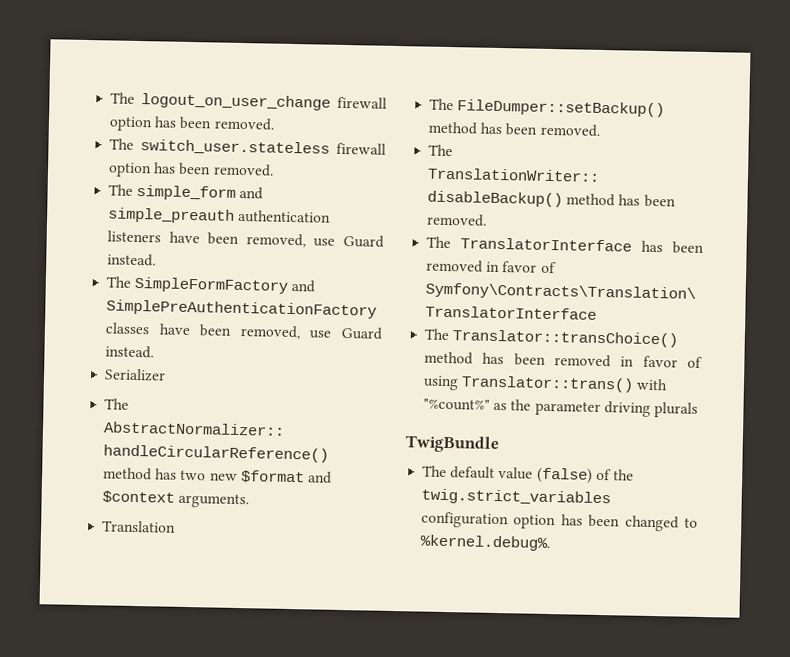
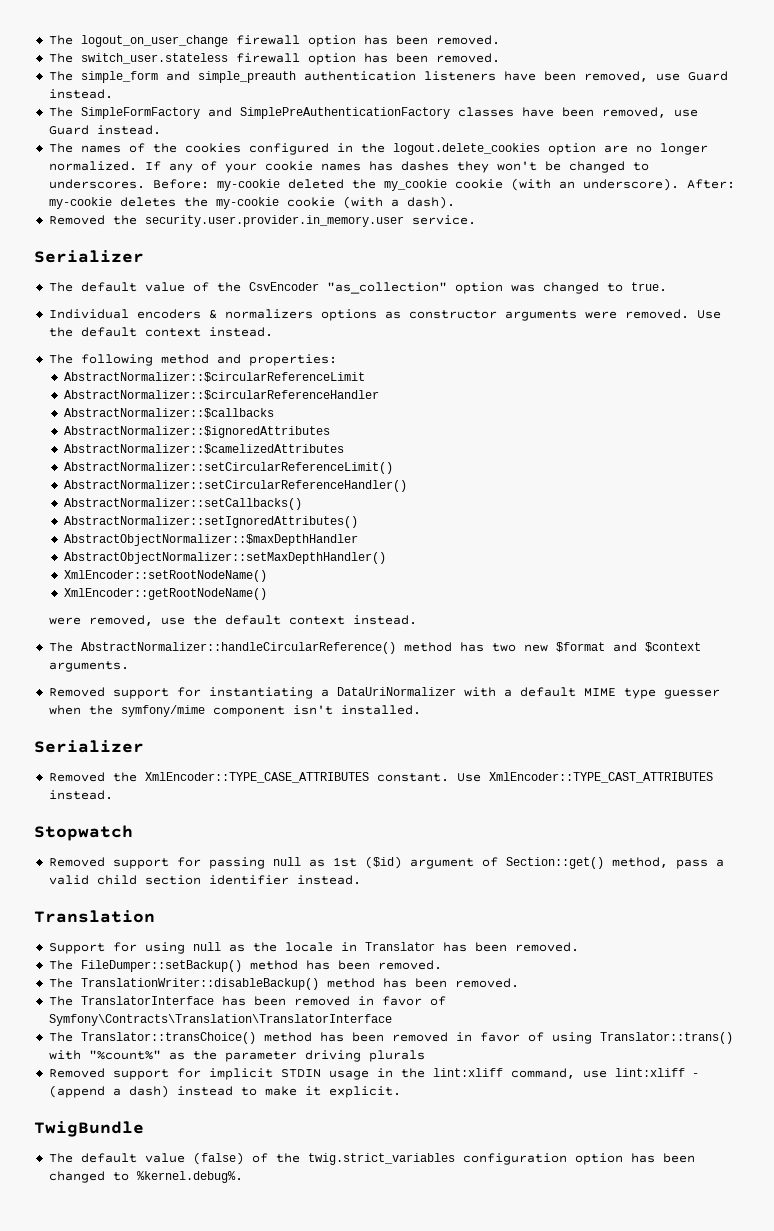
+ The names of the cookies configured in the logout.delete_cookies option are no longer normalized. If any of your cookie names has dashes they won't be changed to underscores. Before: my-cookie deleted the my_cookie cookie (with an underscore). After: my-cookie deletes the my-cookie cookie (with a dash).
+ Removed the security.user.provider.in_memory.user service.
  Serializer
+ The default value of the CsvEncoder "as_collection" option was changed to true.
+ Individual encoders & normalizers options as constructor arguments were removed. Use the default context instead.
+ The following method and properties:
+ AbstractNormalizer::$circularReferenceLimit
+ AbstractNormalizer::$circularReferenceHandler
+ AbstractNormalizer::$callbacks
+ AbstractNormalizer::$ignoredAttributes
+ AbstractNormalizer::$camelizedAttributes
+ AbstractNormalizer::setCircularReferenceLimit()
+ AbstractNormalizer::setCircularReferenceHandler()
+ AbstractNormalizer::setCallbacks()
+ AbstractNormalizer::setIgnoredAttributes()
+ AbstractObjectNormalizer::$maxDepthHandler
+ AbstractObjectNormalizer::setMaxDepthHandler()
+ XmlEncoder::setRootNodeName()
+ XmlEncoder::getRootNodeName()
+ were removed, use the default context instead.
+ Removed support for instantiating a DataUriNormalizer with a default MIME type guesser when the symfony/mime component isn't installed.
+ Serializer
+ Removed the XmlEncoder::TYPE_CASE_ATTRIBUTES constant. Use XmlEncoder::TYPE_CAST_ATTRIBUTES instead.
+ Stopwatch
+ Removed support for passing null as 1st ($id) argument of Section::get() method, pass a valid child section identifier instead.
  Translation
+ Support for using null as the locale in Translator has been removed.
+ Removed support for implicit STDIN usage in the lint:xliff command, use lint:xliff - (append a dash) instead to make it explicit.

